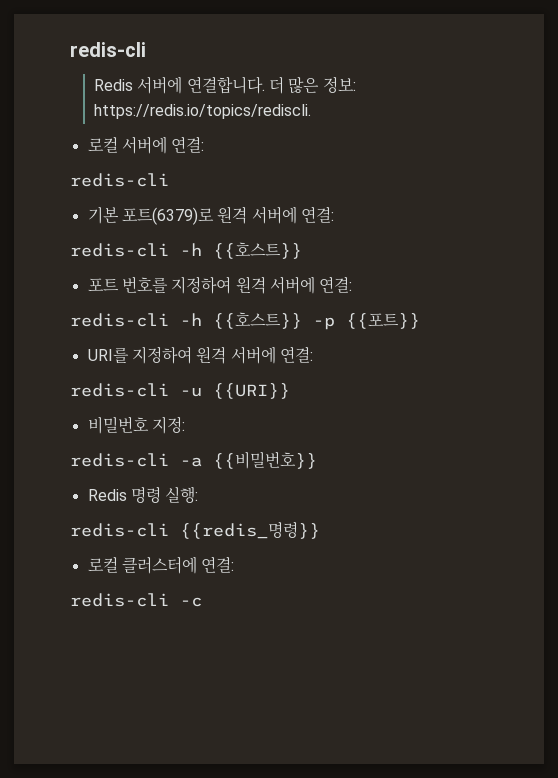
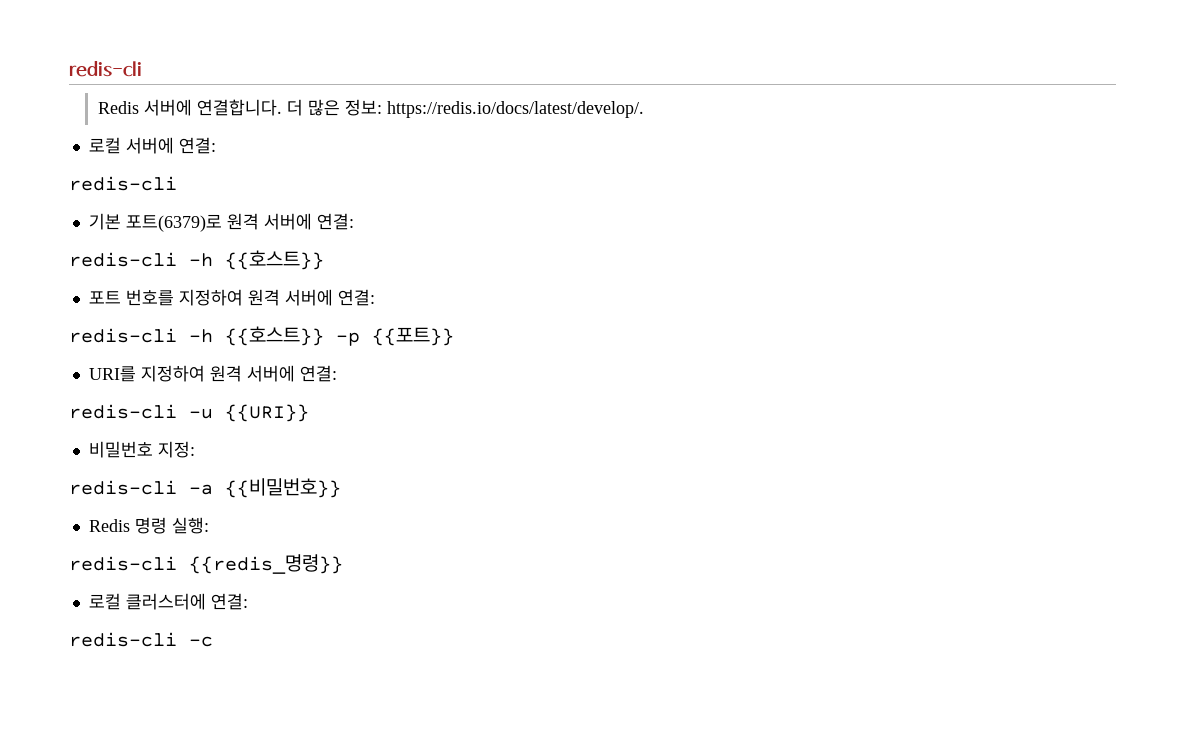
- 더 많은 정보: https://redis.io/topics/rediscli.
+ 더 많은 정보: https://redis.io/docs/latest/develop/.

